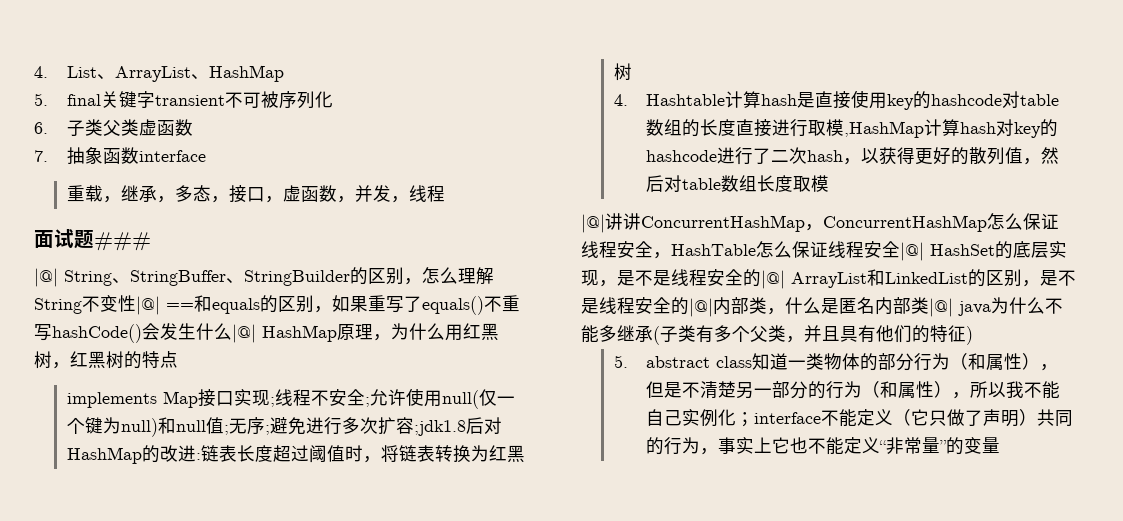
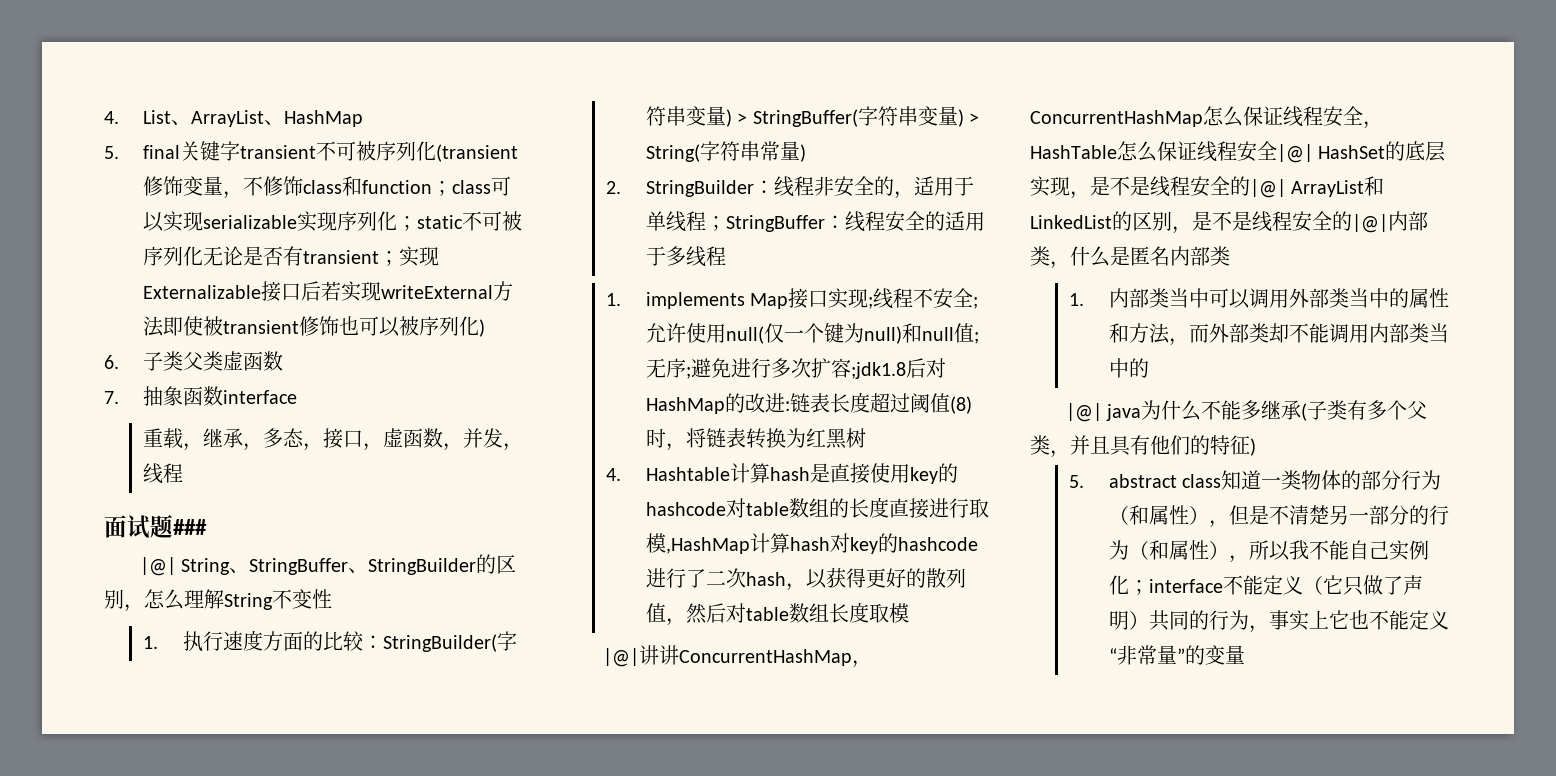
- 5. final关键字transient不可被序列化
+ 5. final关键字transient不可被序列化(transient修饰变量，不修饰class和function；class可以实现serializable实现序列化；static不可被序列化无论是否有transient；实现Externalizable接口后若实现writeExternal方法即使被transient修饰也可以被序列化)
- |@| String、StringBuffer、StringBuilder的区别，怎么理解String不变性|@| ==和equals的区别，如果重写了equals()不重写hashCode()会发生什么|@| HashMap原理，为什么用红黑树，红黑树的特点
- implements Map接口实现;线程不安全;允许使用null(仅一个键为null)和null值;无序;避免进行多次扩容;jdk1.8后对HashMap的改进:链表长度超过阈值时，将链表转换为红黑树
+ |@| String、StringBuffer、StringBuilder的区别，怎么理解String不变性
+ 1.执行速度方面的比较：StringBuilder(字符串变量) > StringBuffer(字符串变量) > String(字符串常量)
+ 2. StringBuilder：线程非安全的，适用于单线程；StringBuffer：线程安全的适用于多线程
+ 1. implements Map接口实现;线程不安全;允许使用null(仅一个键为null)和null值;无序;避免进行多次扩容;jdk1.8后对HashMap的改进:链表长度超过阈值(8)时，将链表转换为红黑树
- |@|讲讲ConcurrentHashMap，ConcurrentHashMap怎么保证线程安全，HashTable怎么保证线程安全|@| HashSet的底层实现，是不是线程安全的|@| ArrayList和LinkedList的区别，是不是线程安全的|@|内部类，什么是匿名内部类|@| java为什么不能多继承(子类有多个父类，并且具有他们的特征)
+ |@|讲讲ConcurrentHashMap，ConcurrentHashMap怎么保证线程安全，HashTable怎么保证线程安全|@| HashSet的底层实现，是不是线程安全的|@| ArrayList和LinkedList的区别，是不是线程安全的|@|内部类，什么是匿名内部类
+ 1.内部类当中可以调用外部类当中的属性和方法，而外部类却不能调用内部类当中的
+ |@| java为什么不能多继承(子类有多个父类，并且具有他们的特征)

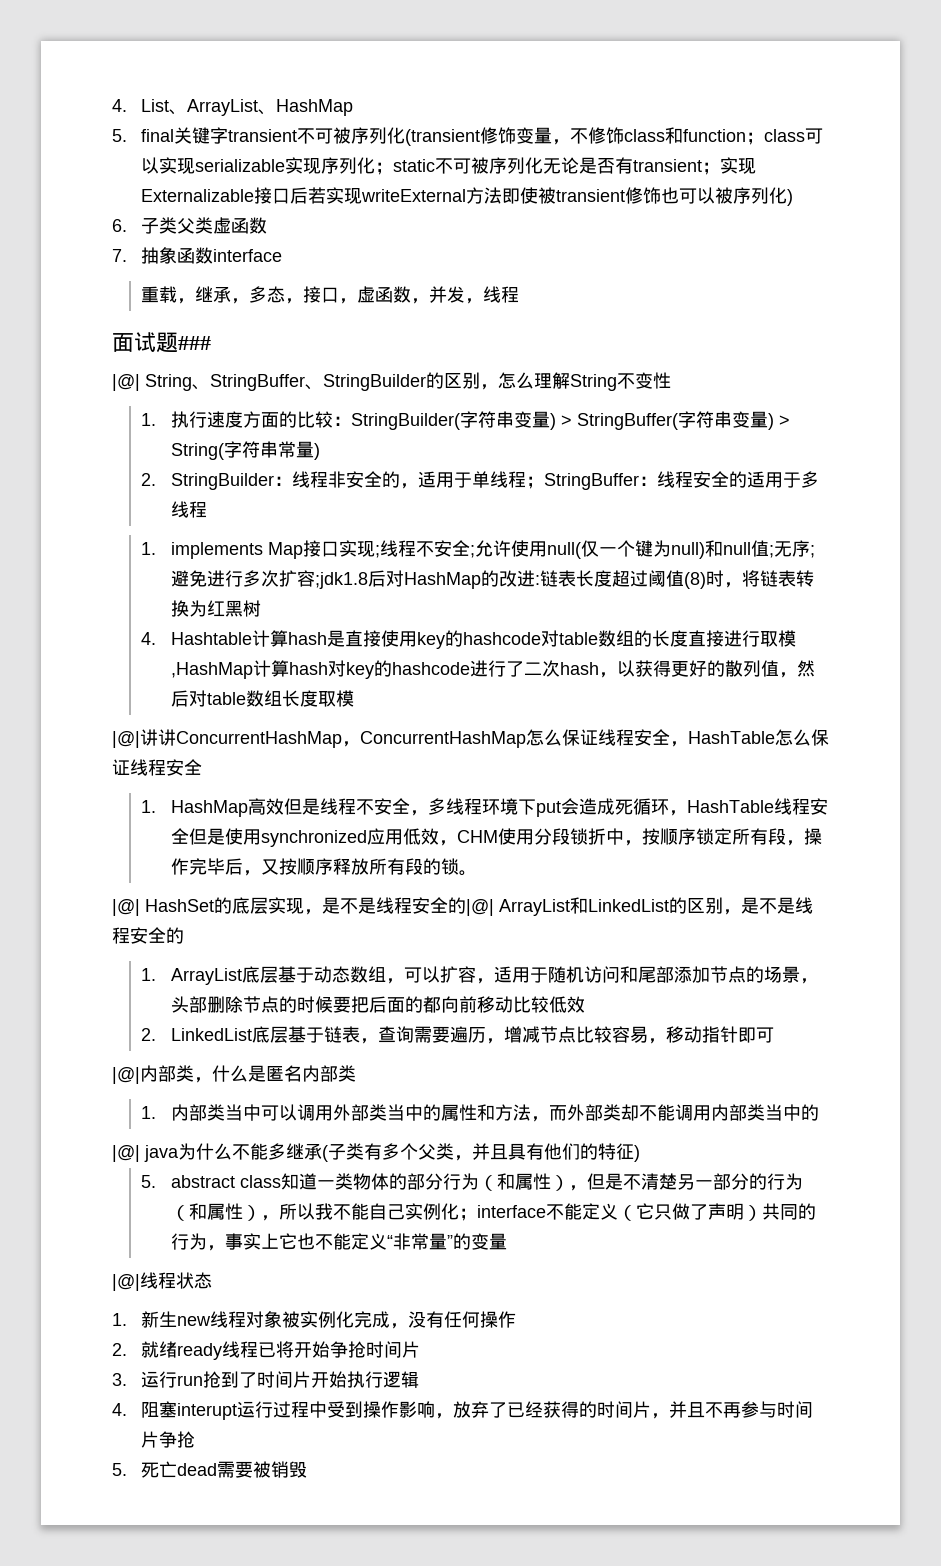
- |@|讲讲ConcurrentHashMap，ConcurrentHashMap怎么保证线程安全，HashTable怎么保证线程安全|@| HashSet的底层实现，是不是线程安全的|@| ArrayList和LinkedList的区别，是不是线程安全的|@|内部类，什么是匿名内部类
+ |@|讲讲ConcurrentHashMap，ConcurrentHashMap怎么保证线程安全，HashTable怎么保证线程安全
+ 1. HashMap高效但是线程不安全，多线程环境下put会造成死循环，HashTable线程安全但是使用synchronized应用低效，CHM使用分段锁折中，按顺序锁定所有段，操作完毕后，又按顺序释放所有段的锁。
+ |@| HashSet的底层实现，是不是线程安全的|@| ArrayList和LinkedList的区别，是不是线程安全的
+ 1. ArrayList底层基于动态数组，可以扩容，适用于随机访问和尾部添加节点的场景，头部删除节点的时候要把后面的都向前移动比较低效
+ 2. LinkedList底层基于链表，查询需要遍历，增减节点比较容易，移动指针即可
+ |@|内部类，什么是匿名内部类
+ |@|线程状态
+ 1.新生new线程对象被实例化完成，没有任何操作
+ 2.就绪ready线程已将开始争抢时间片
+ 3.运行run抢到了时间片开始执行逻辑
+ 4.阻塞interupt运行过程中受到操作影响，放弃了已经获得的时间片，并且不再参与时间片争抢
+ 5.死亡dead需要被销毁

